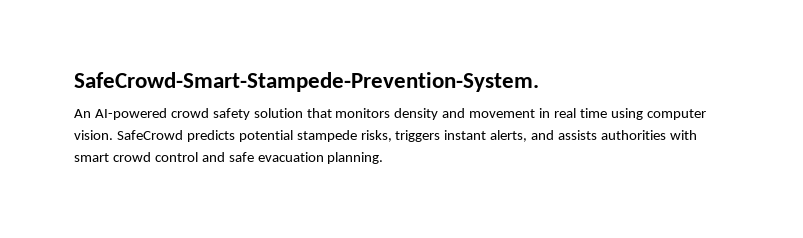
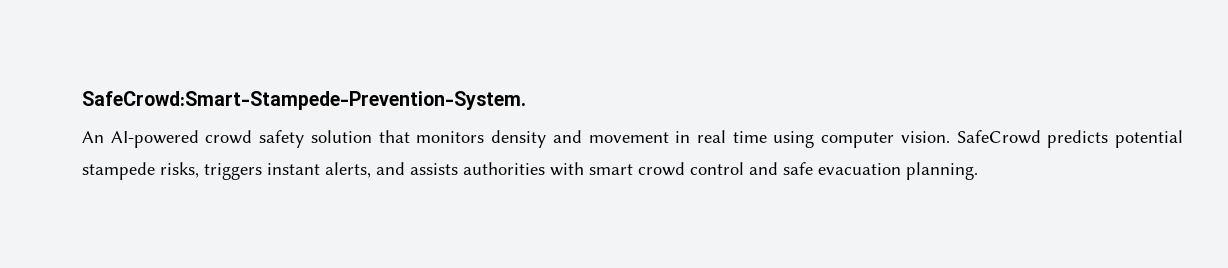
- SafeCrowd-Smart-Stampede-Prevention-System.
+ SafeCrowd:Smart-Stampede-Prevention-System.

